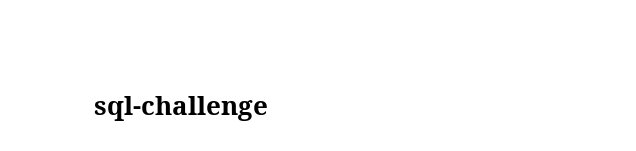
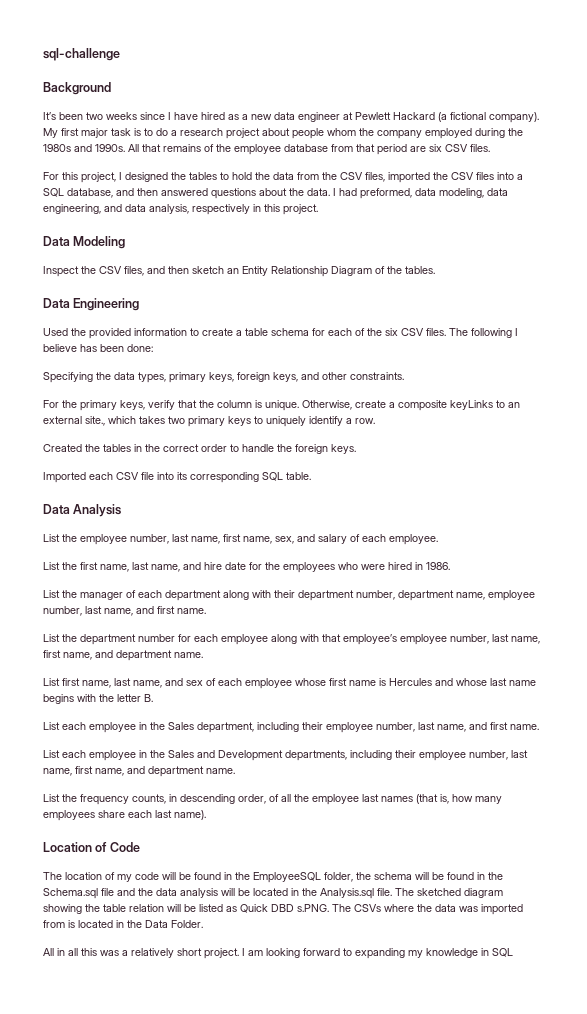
+ Background
+ It’s been two weeks since I have hired as a new data engineer at Pewlett Hackard (a fictional company). My first major task is to do a research project about people whom the company employed during the 1980s and 1990s. All that remains of the employee database from that period are six CSV files.
+ For this project, I designed the tables to hold the data from the CSV files, imported the CSV files into a SQL database, and then answered questions about the data. I had preformed, data modeling, data engineering, and data analysis, respectively in this project.
+ Data Modeling
+ Inspect the CSV files, and then sketch an Entity Relationship Diagram of the tables.
+ Data Engineering
+ Used the provided information to create a table schema for each of the six CSV files. The following I believe has been done:
+ Specifying the data types, primary keys, foreign keys, and other constraints.
+ For the primary keys, verify that the column is unique. Otherwise, create a composite keyLinks to an external site., which takes two primary keys to uniquely identify a row.
+ Created the tables in the correct order to handle the foreign keys.
+ Imported each CSV file into its corresponding SQL table.
+ Data Analysis
+ List the employee number, last name, first name, sex, and salary of each employee.
+ List the first name, last name, and hire date for the employees who were hired in 1986.
+ List the manager of each department along with their department number, department name, employee number, last name, and first name.
+ List the department number for each employee along with that employee’s employee number, last name, first name, and department name.
+ List first name, last name, and sex of each employee whose first name is Hercules and whose last name begins with the letter B.
+ List each employee in the Sales department, including their employee number, last name, and first name.
+ List each employee in the Sales and Development departments, including their employee number, last name, first name, and department name.
+ List the frequency counts, in descending order, of all the employee last names (that is, how many employees share each last name).
+ Location of Code
+ The location of my code will be found in the EmployeeSQL folder, the schema will be found in the Schema.sql file and the data analysis will be located in the Analysis.sql file. The sketched diagram showing the table relation will be listed as Quick DBD s.PNG. The CSVs where the data was imported from is located in the Data Folder.
+ All in all this was a relatively short project. I am looking forward to expanding my knowledge in SQL

